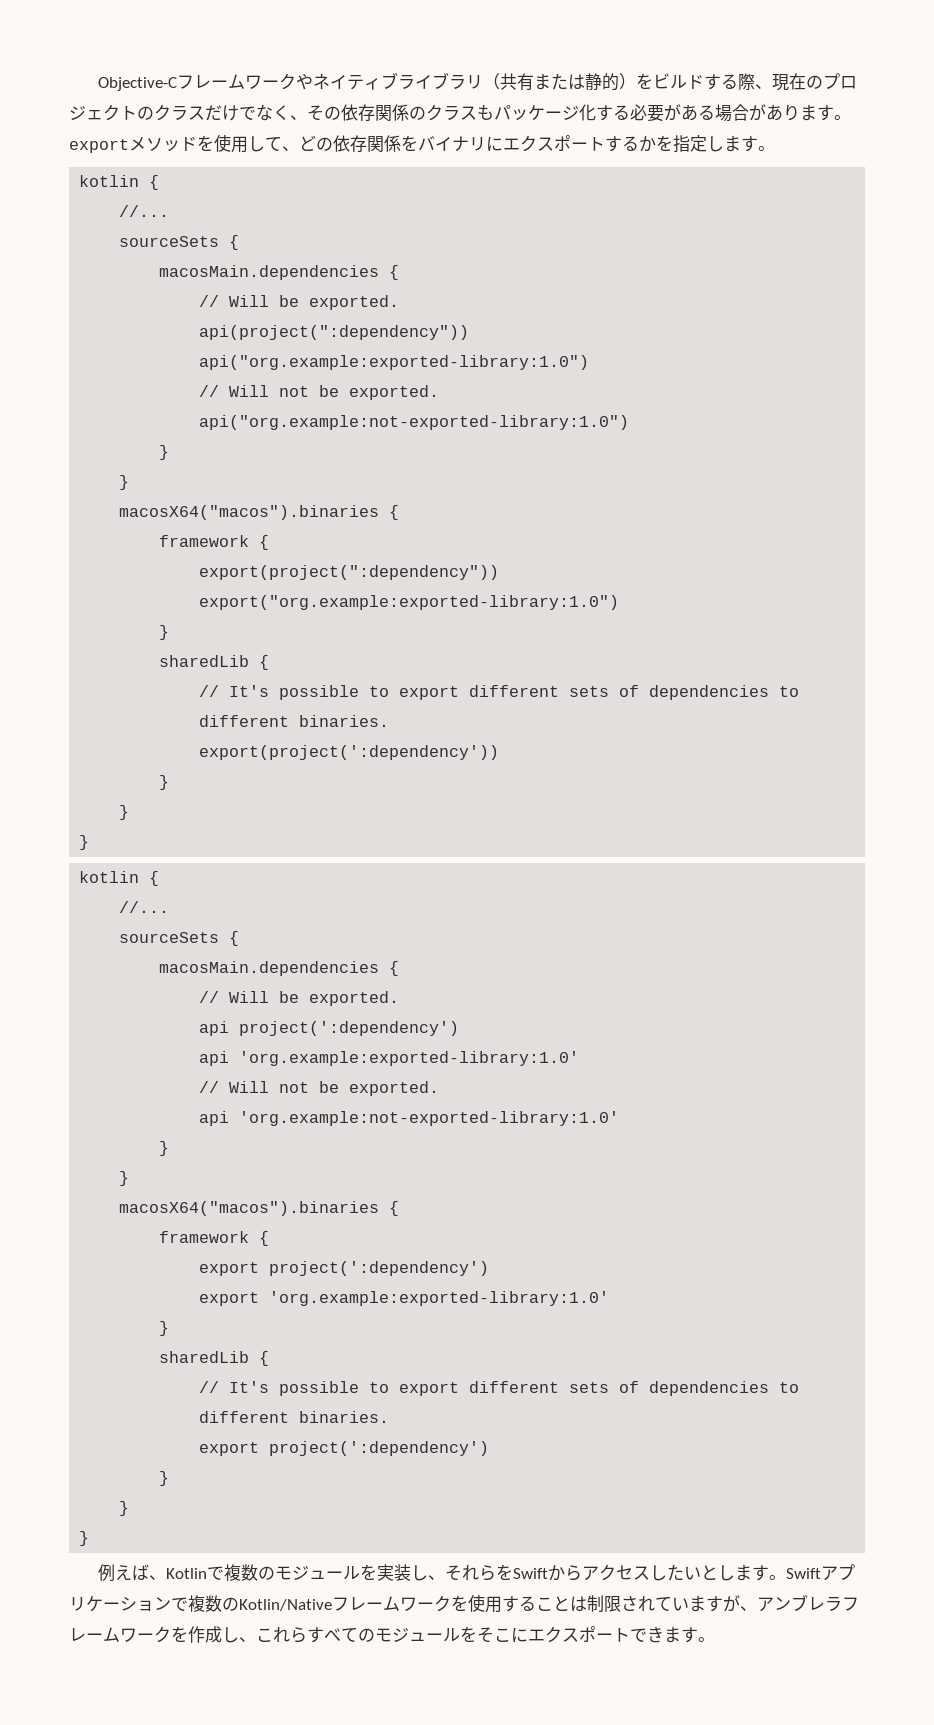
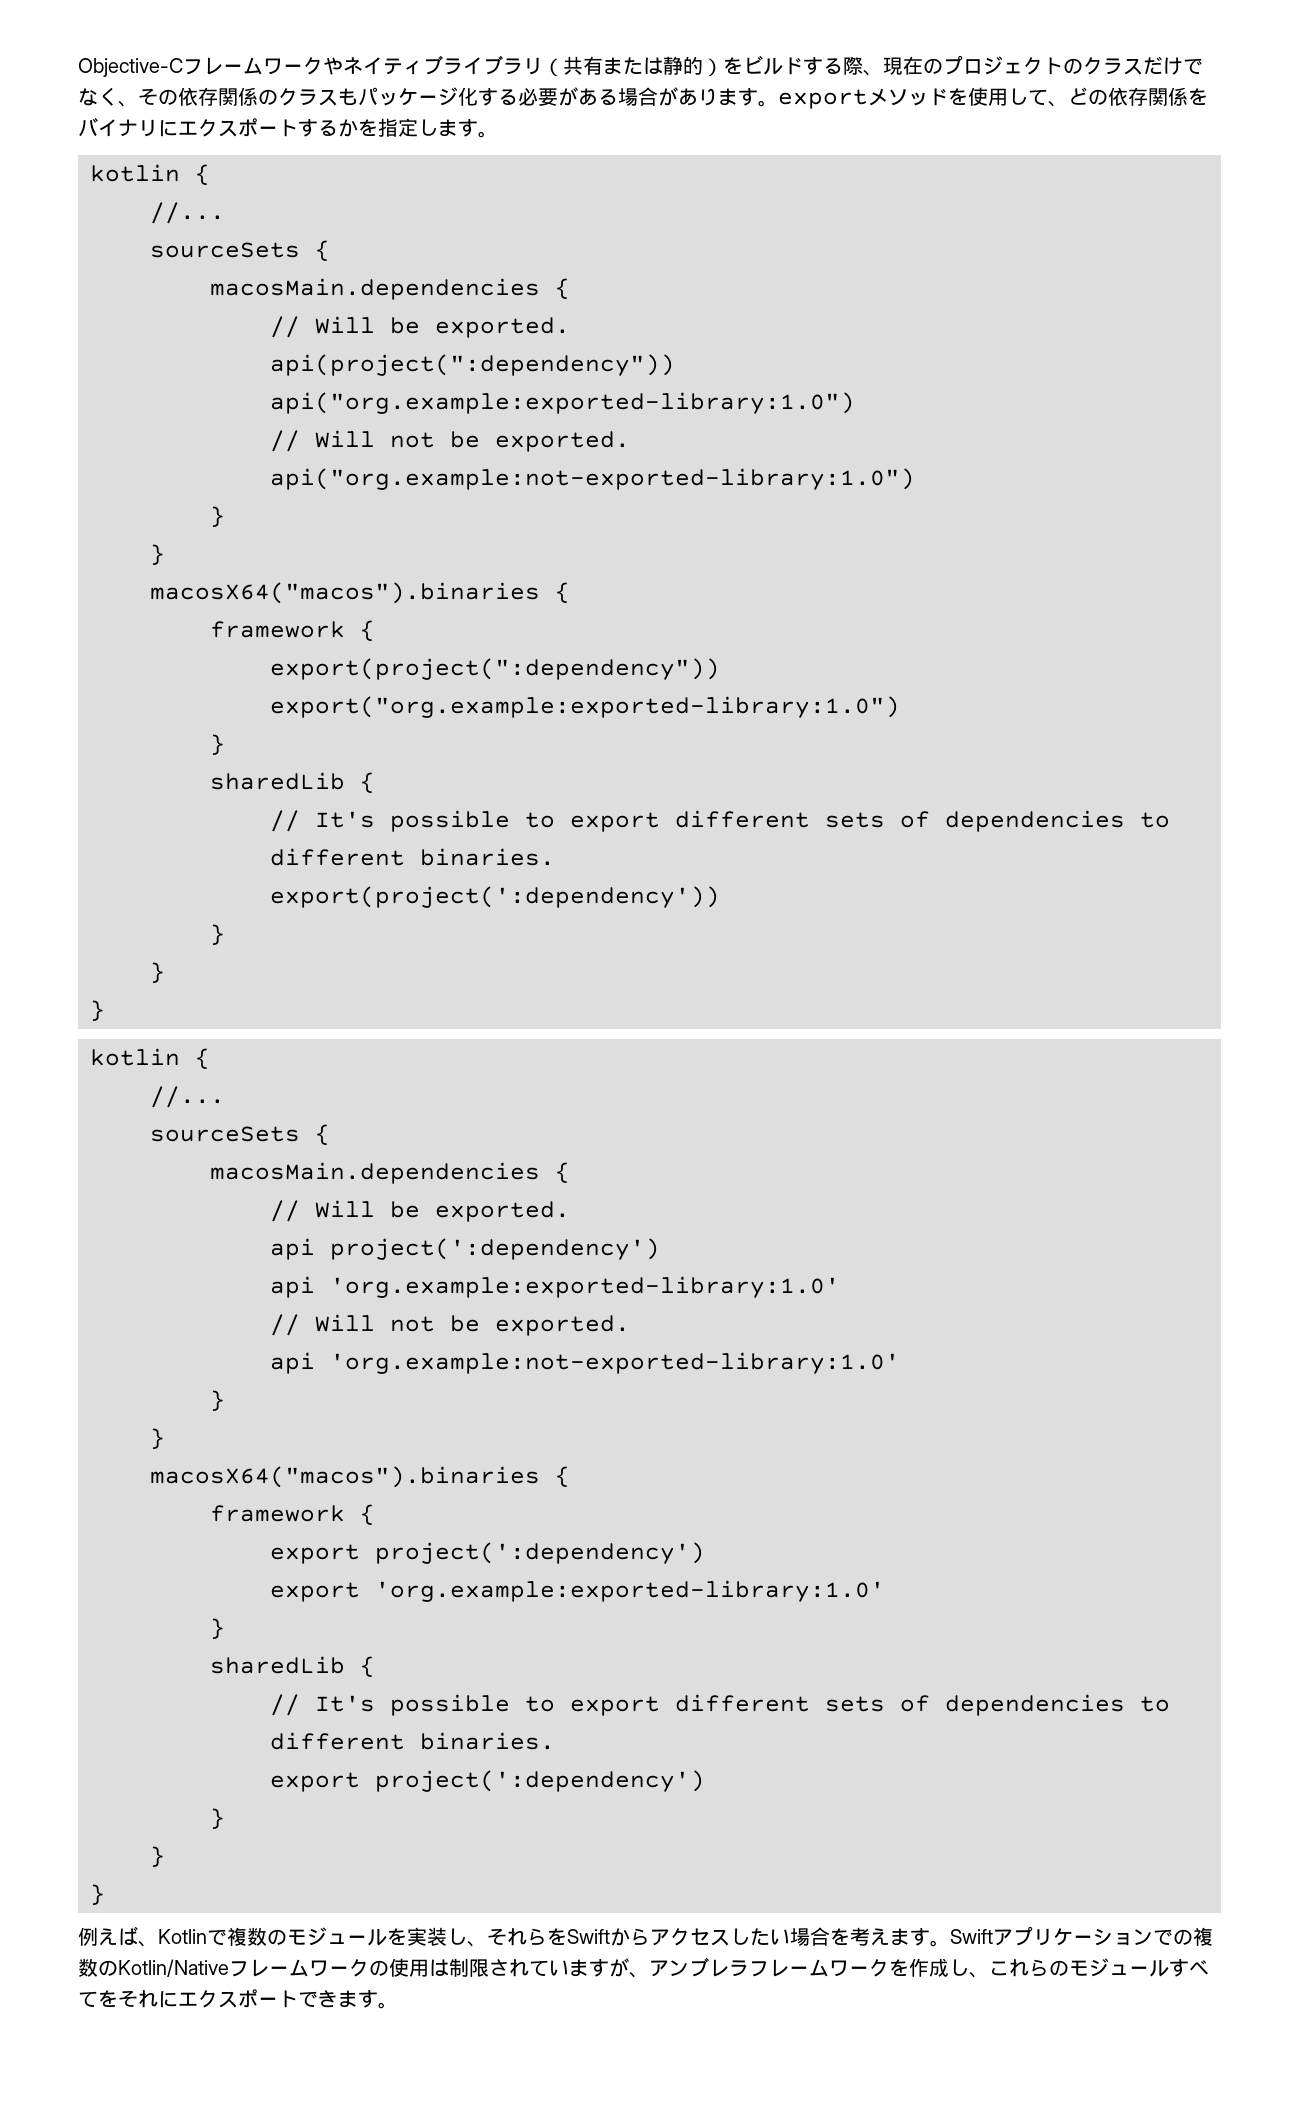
- 例えば、Kotlinで複数のモジュールを実装し、それらをSwiftからアクセスしたいとします。
+ 例えば、Kotlinで複数のモジュールを実装し、それらをSwiftからアクセスしたい場合を考えます。
- Swiftアプリケーションで複数のKotlin/Nativeフレームワークを使用することは制限されていますが、アンブレラフレームワークを作成し、これらすべてのモジュールをそこにエクスポートできます。
+ Swiftアプリケーションでの複数のKotlin/Nativeフレームワークの使用は制限されていますが、アンブレラフレームワークを作成し、これらのモジュールすべてをそれにエクスポートできます。

